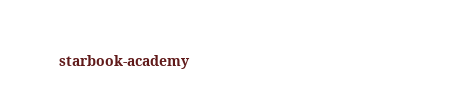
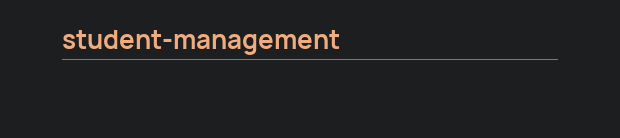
- starbook-academy
+ student-management

